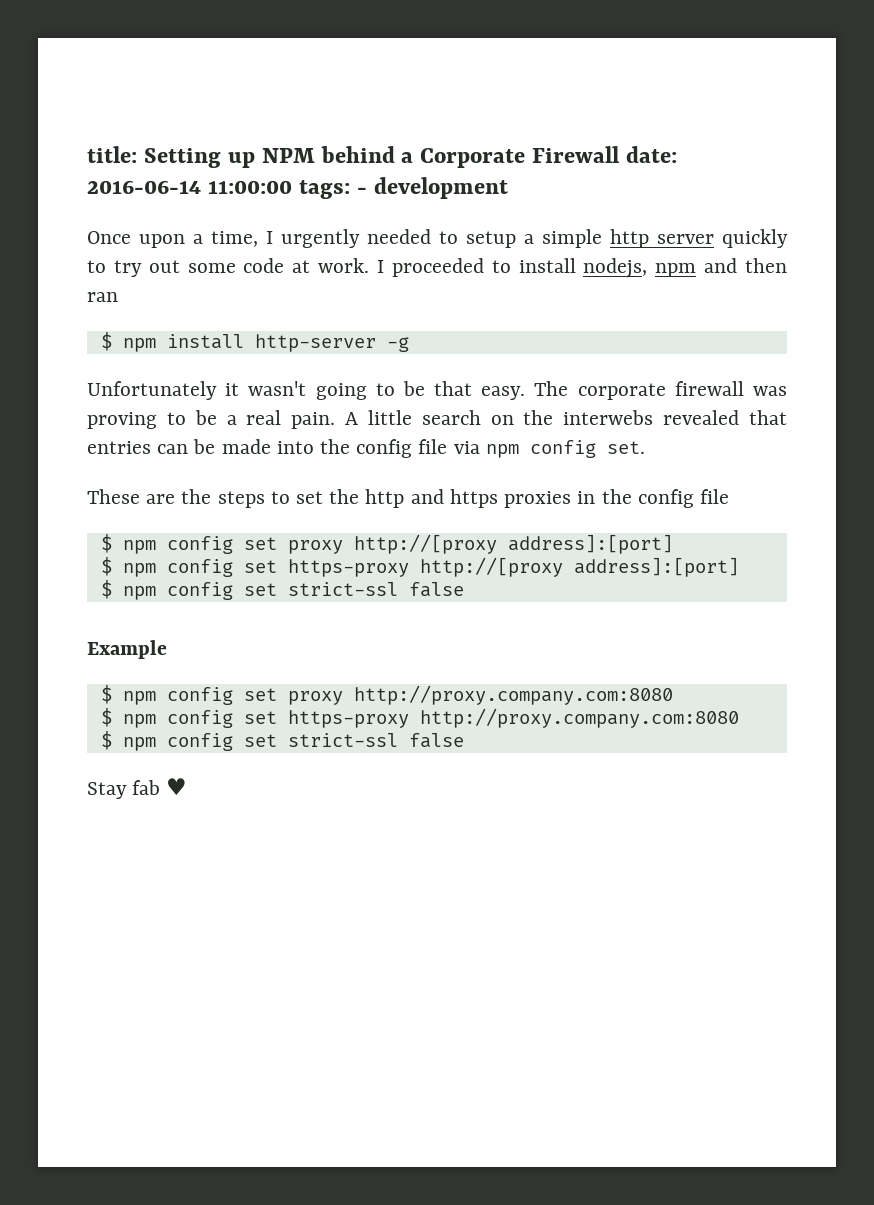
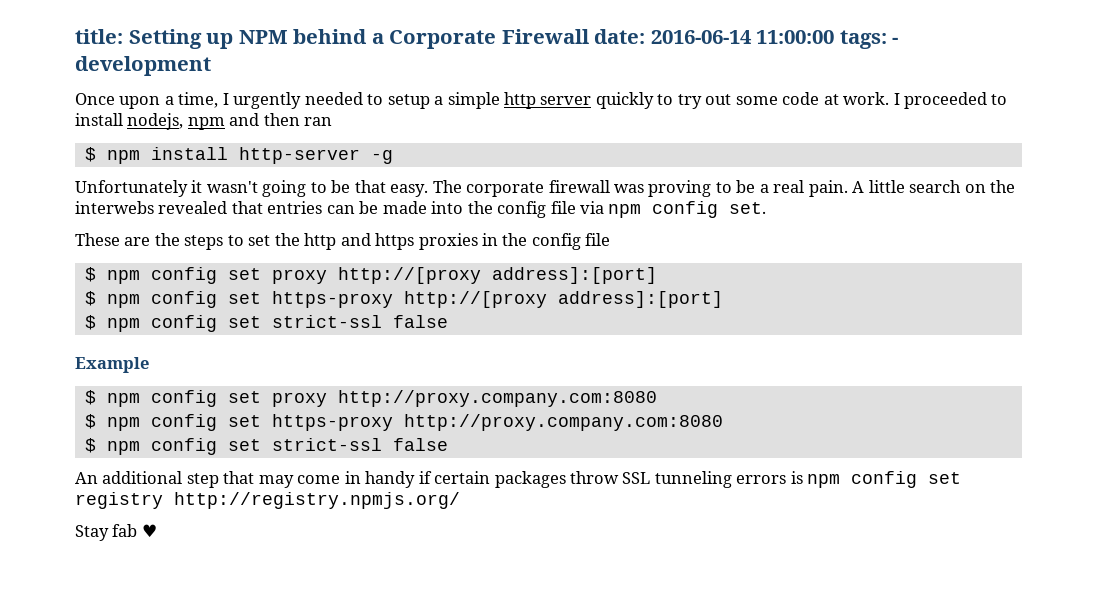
+ An additional step that may come in handy if certain packages throw SSL tunneling errors is npm config set registry http://registry.npmjs.org/

